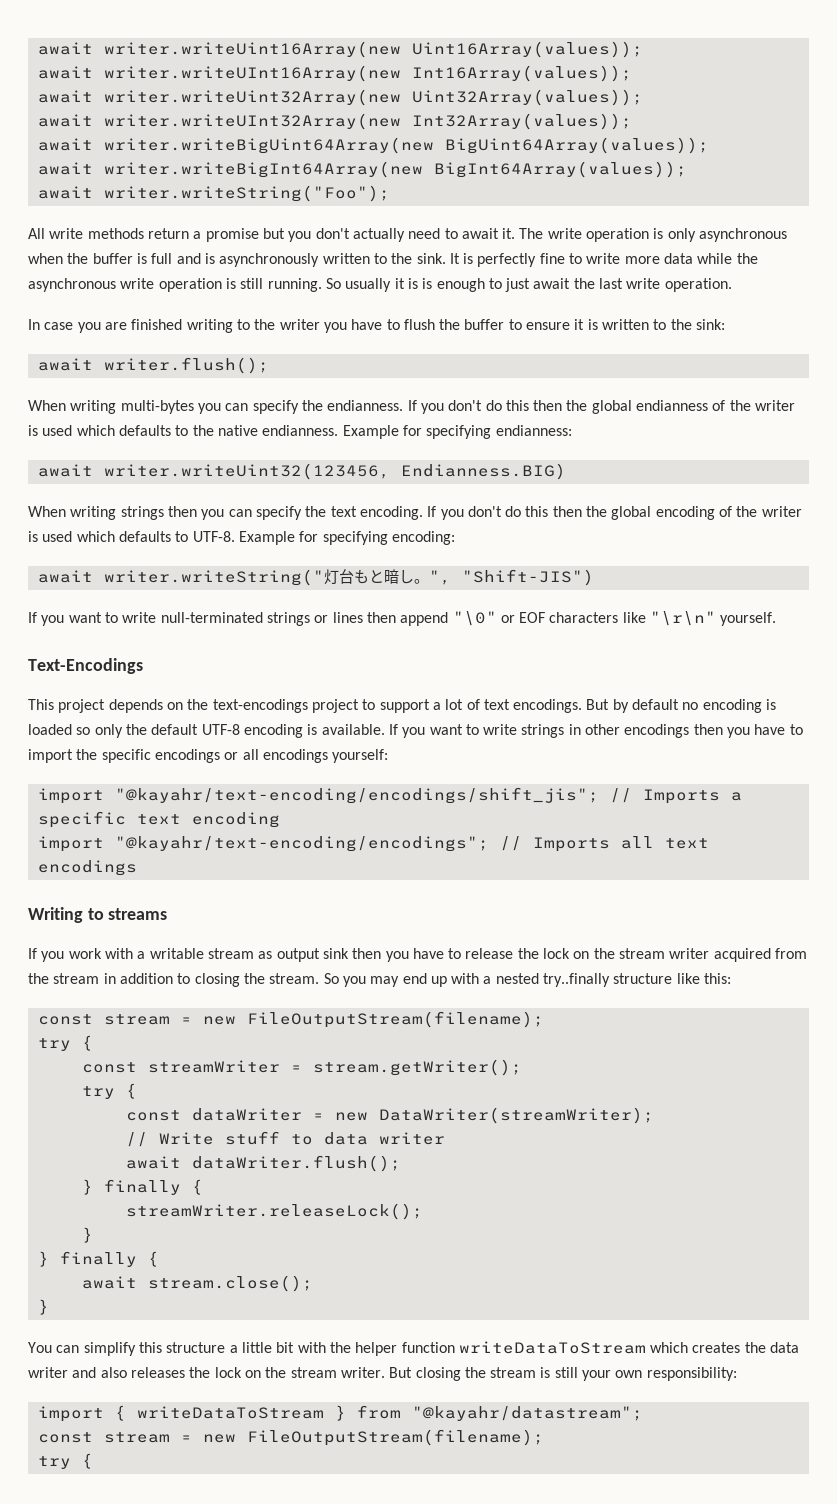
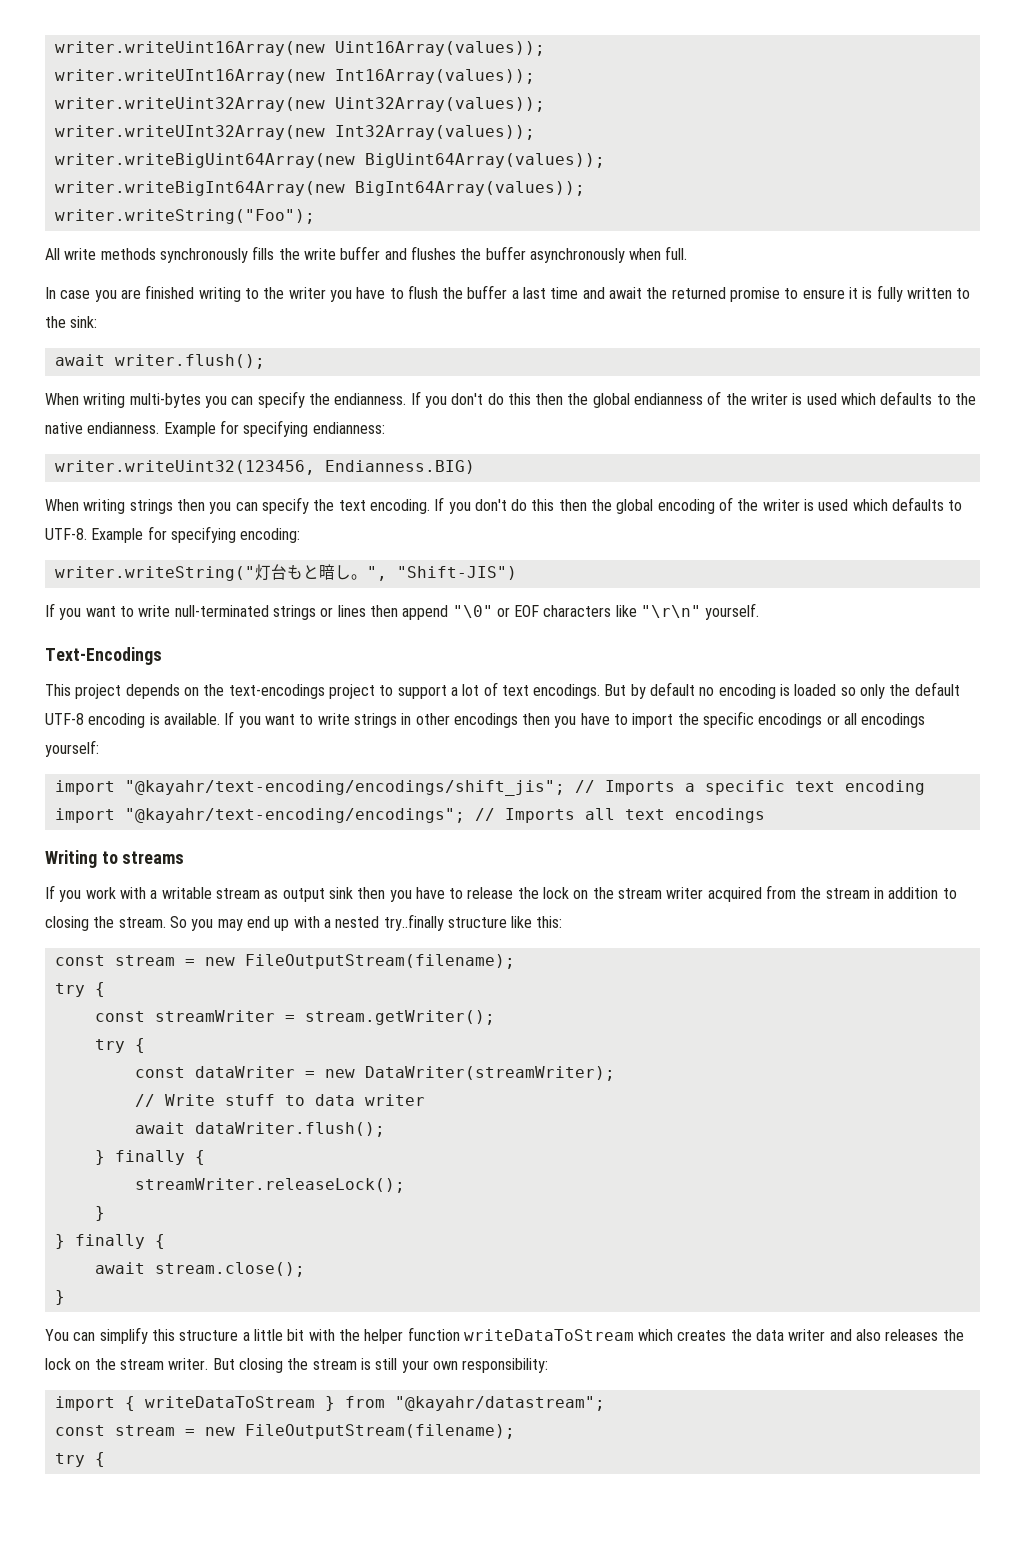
- await writer.writeUint16Array(new Uint16Array(values));
+ writer.writeUint16Array(new Uint16Array(values));
- await writer.writeUInt16Array(new Int16Array(values));
+ writer.writeUInt16Array(new Int16Array(values));
- await writer.writeUint32Array(new Uint32Array(values));
+ writer.writeUint32Array(new Uint32Array(values));
- await writer.writeUInt32Array(new Int32Array(values));
+ writer.writeUInt32Array(new Int32Array(values));
- await writer.writeBigUint64Array(new BigUint64Array(values));
+ writer.writeBigUint64Array(new BigUint64Array(values));
- await writer.writeBigInt64Array(new BigInt64Array(values));
+ writer.writeBigInt64Array(new BigInt64Array(values));
- await writer.writeString("Foo");
+ writer.writeString("Foo");
- All write methods return a promise but you don't actually need to await it. The write operation is only asynchronous when the buffer is full and is asynchronously written to the sink. It is perfectly fine to write more data while the asynchronous write operation is still running. So usually it is is enough to just await the last write operation.
+ All write methods synchronously fills the write buffer and flushes the buffer asynchronously when full.
- In case you are finished writing to the writer you have to flush the buffer to ensure it is written to the sink:
+ In case you are finished writing to the writer you have to flush the buffer a last time and await the returned promise to ensure it is fully written to the sink:
- await writer.writeUint32(123456, Endianness.BIG)
+ writer.writeUint32(123456, Endianness.BIG)
- await writer.writeString("灯台もと暗し。
+ writer.writeString("灯台もと暗し。

